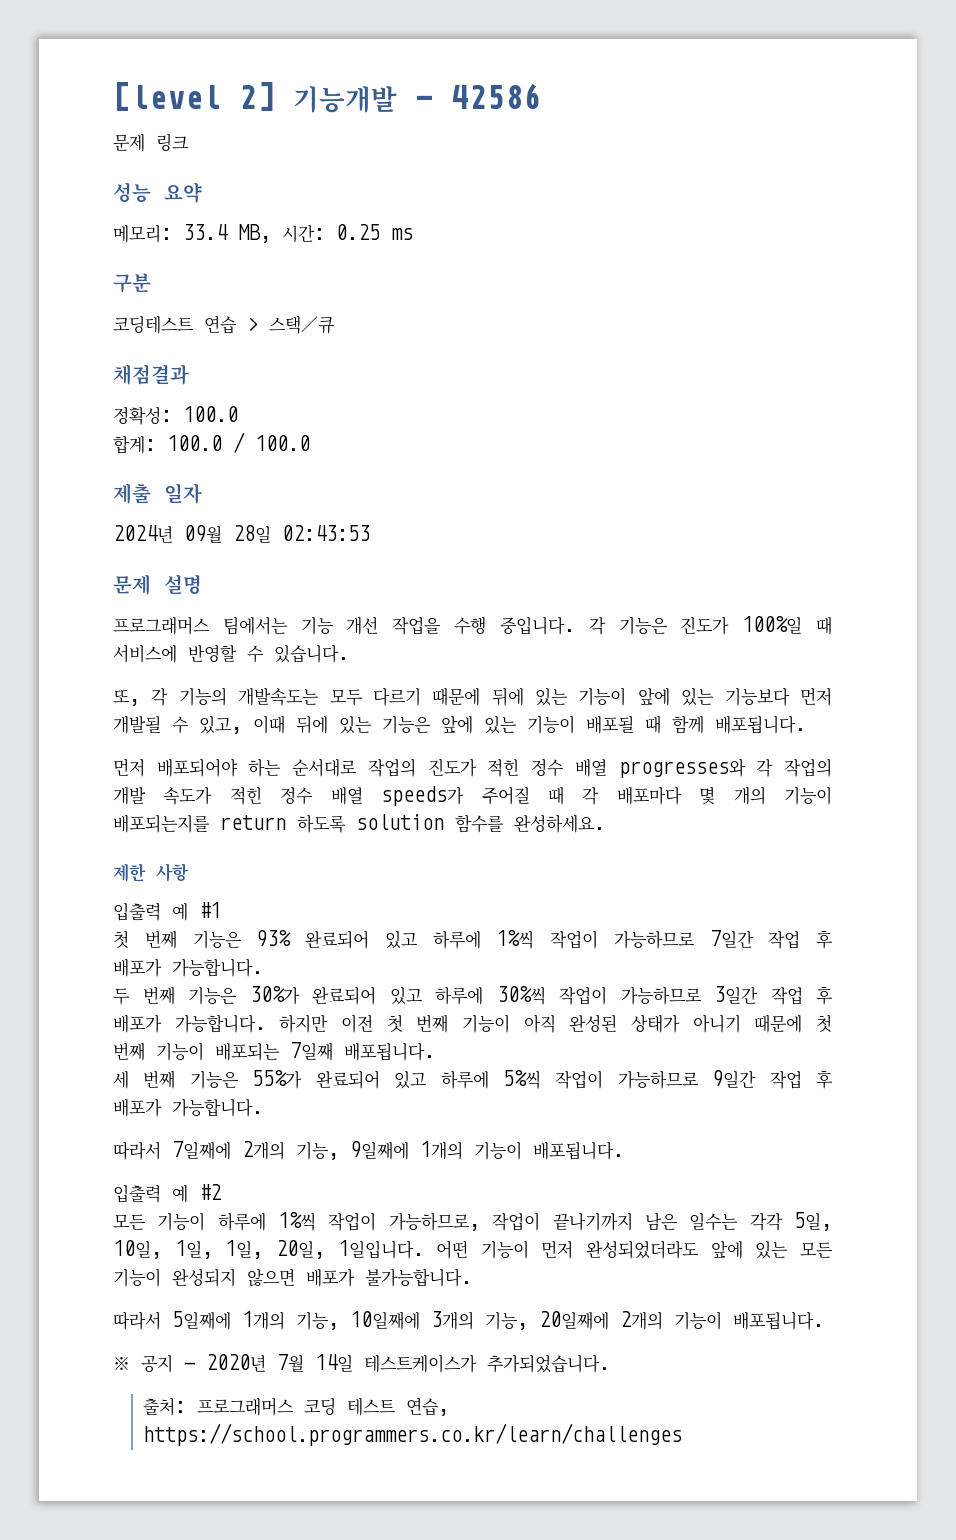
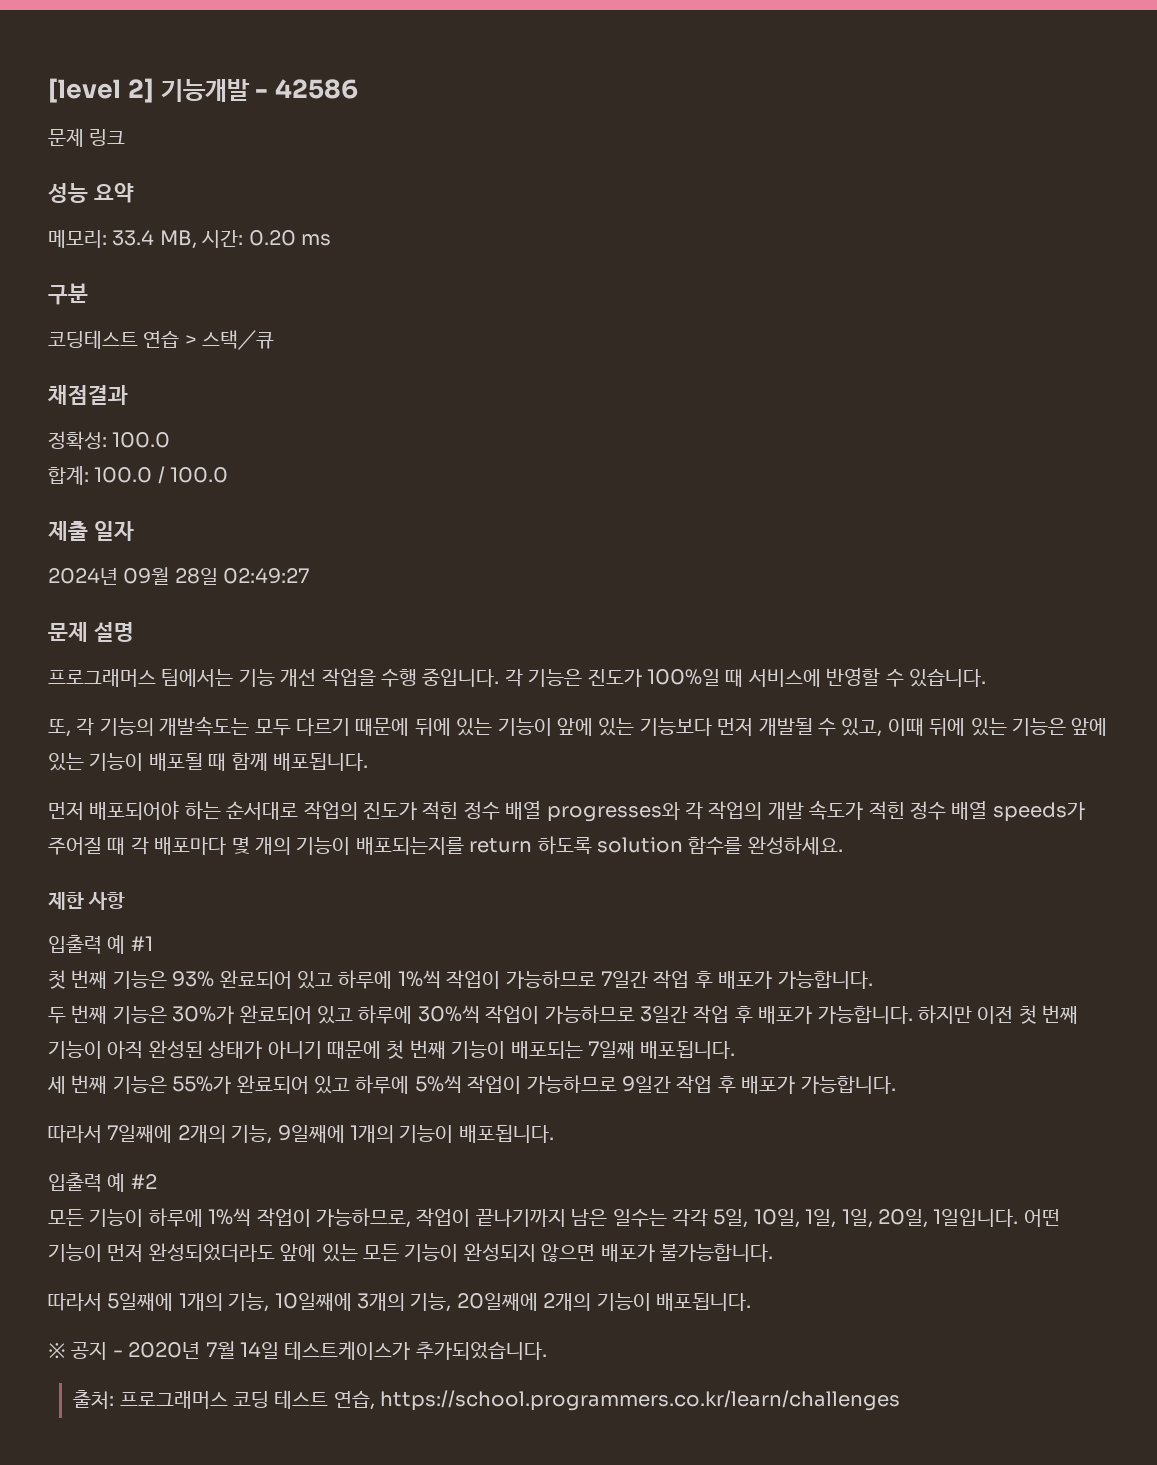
- 메모리: 33.4 MB, 시간: 0.25 ms
+ 메모리: 33.4 MB, 시간: 0.20 ms
- 2024년 09월 28일 02:43:53
+ 2024년 09월 28일 02:49:27

